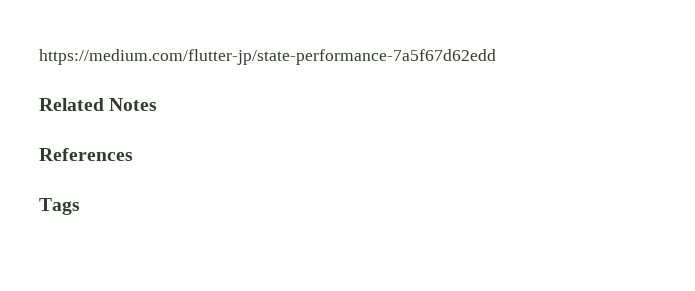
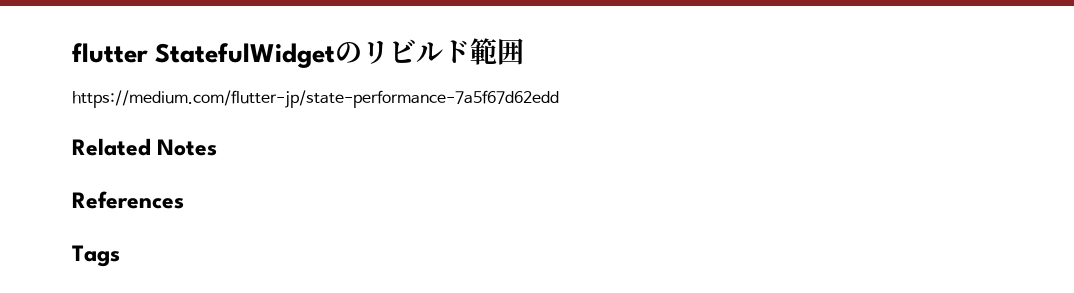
+ flutter StatefulWidgetのリビルド範囲

